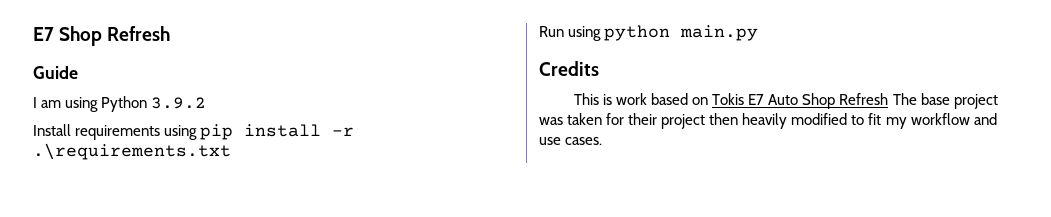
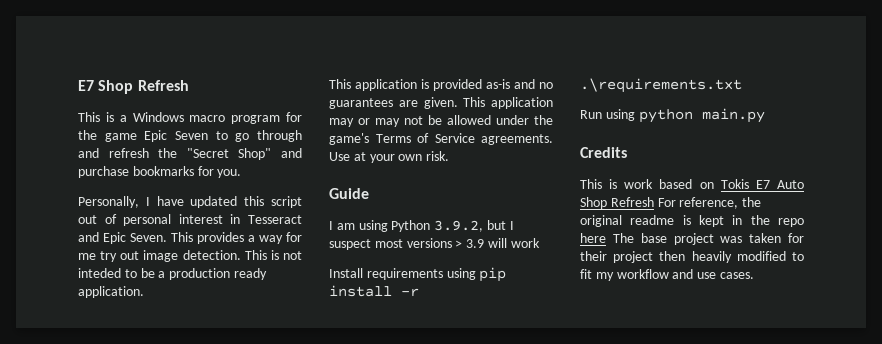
+ This is a Windows macro program for the game Epic Seven to go through and refresh the "Secret Shop" and purchase bookmarks for you.
+ Personally, I have updated this script out of personal interest in Tesseract and Epic Seven. This provides a way for me try out image detection. This is not inteded to be a production ready application.
+ This application is provided as-is and no guarantees are given. This application may or may not be allowed under the game's Terms of Service agreements. Use at your own risk.
- I am using Python 3.9.2
+ I am using Python 3.9.2, but I suspect most versions > 3.9 will work
- This is work based on Tokis E7 Auto Shop Refresh The base project was taken for their project then heavily modified to fit my workflow and use cases.
+ This is work based on Tokis E7 Auto Shop Refresh For reference, the original readme is kept in the repo here The base project was taken for their project then heavily modified to fit my workflow and use cases.

